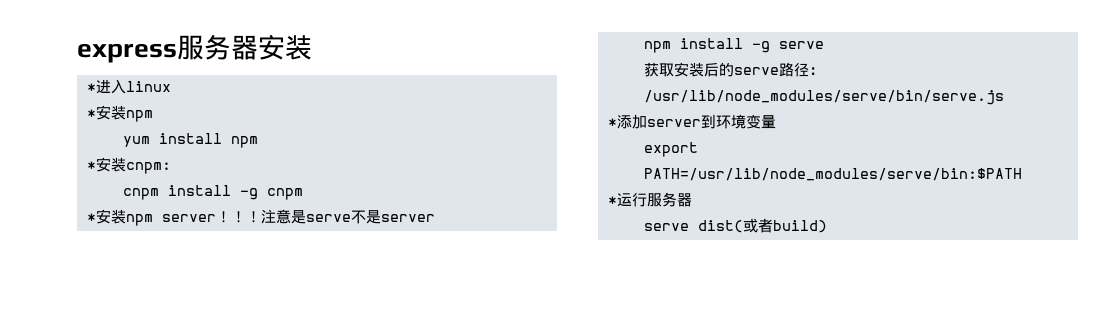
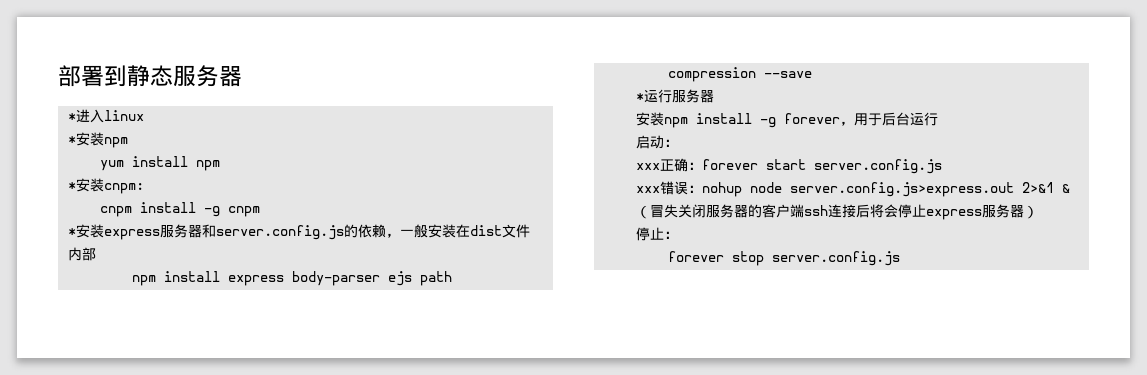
- express服务器安装
+ 部署到静态服务器
- *安装npm server！！！注意是serve不是server
- npm install -g serve
- 获取安装后的serve路径：/usr/lib/node_modules/serve/bin/serve.js
- *添加server到环境变量
- export PATH=/usr/lib/node_modules/serve/bin:$PATH
+ *安装express服务器和server.config.js的依赖，一般安装在dist文件内部
+ npm install express body-parser ejs path compression --save
  *运行服务器
- serve dist(或者build)
+ 安装npm install -g forever，用于后台运行
+ 启动：
+ xxx正确：forever start server.config.js
+ xxx错误：nohup node server.config.js>express.out 2>&1 &（冒失关闭服务器的客户端ssh连接后将会停止express服务器）
+ 停止：
+ forever stop server.config.js

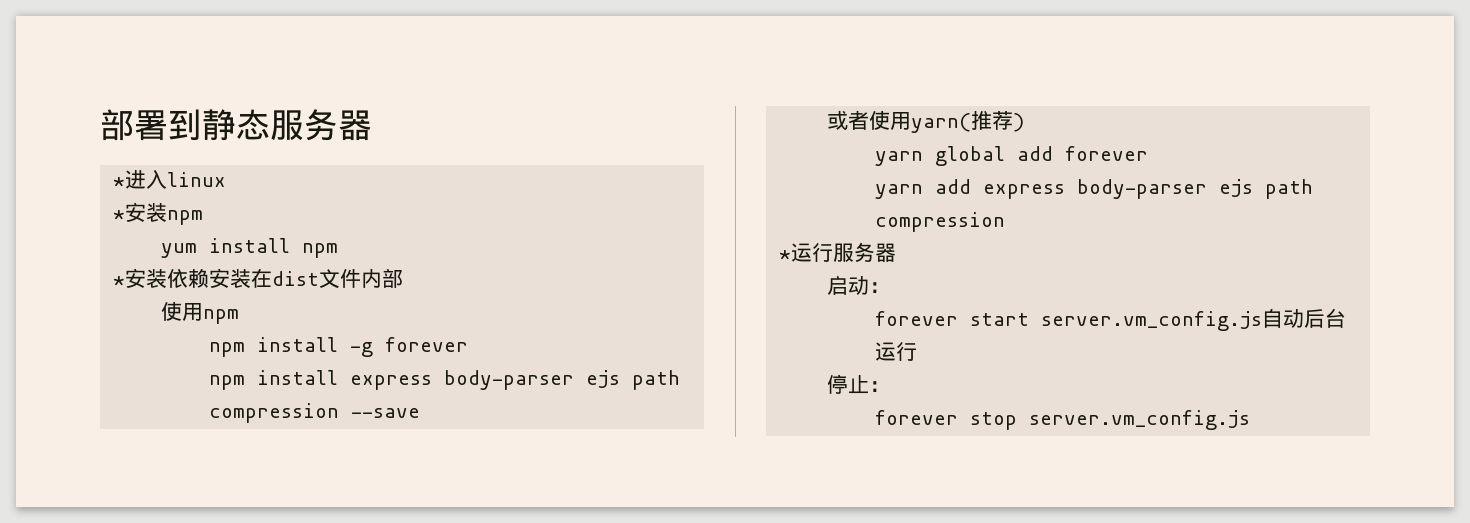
- *安装cnpm:
- cnpm install -g cnpm
- *安装express服务器和server.config.js的依赖，一般安装在dist文件内部
+ *安装依赖安装在dist文件内部
+ 使用npm
+ npm install -g forever
+ 或者使用yarn(推荐)
+ yarn global add forever
+ yarn add express body-parser ejs path compression
  *运行服务器
- 安装npm install -g forever，用于后台运行
  启动：
- xxx正确：forever start server.config.js
- xxx错误：nohup node server.config.js>express.out 2>&1 &（冒失关闭服务器的客户端ssh连接后将会停止express服务器）
+ forever start server.vm_config.js自动后台运行
- forever stop server.config.js
+ forever stop server.vm_config.js

